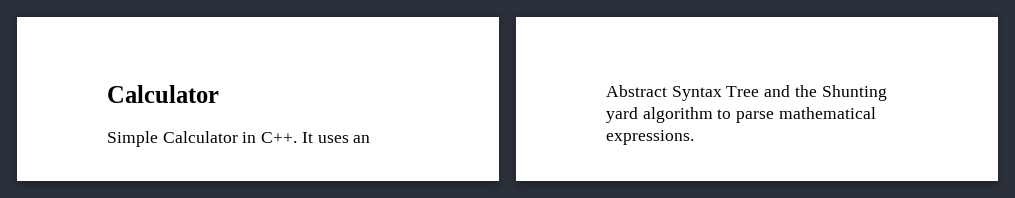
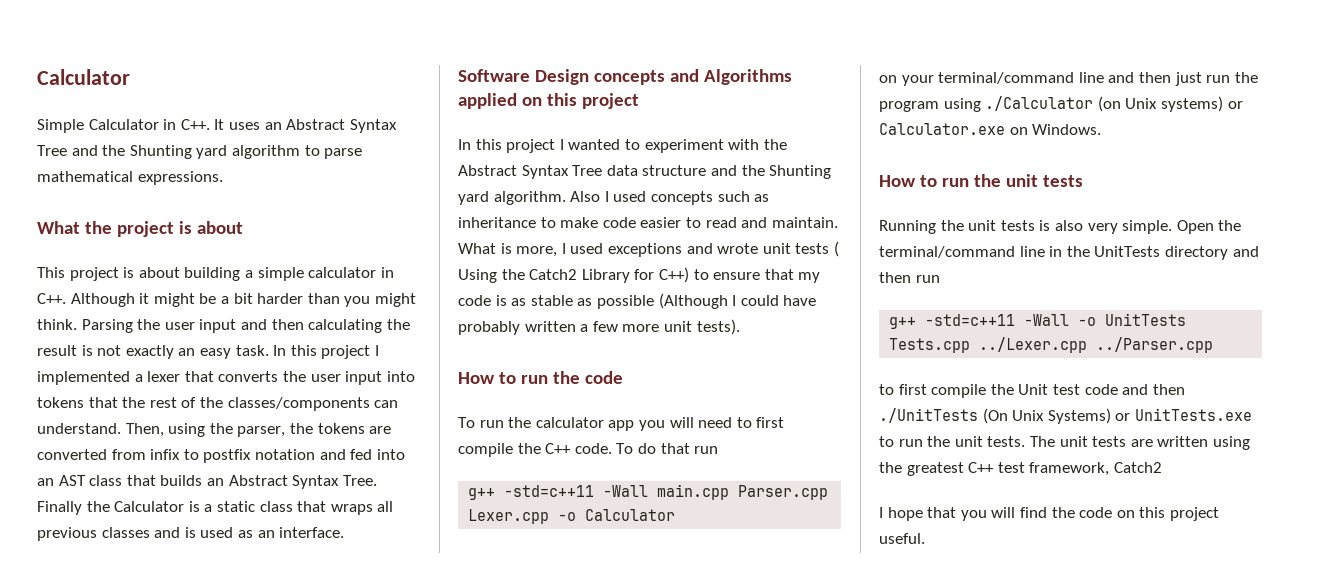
+ What the project is about
+ This project is about building a simple calculator in C++. Although it might be a bit harder than you might think. Parsing the user input and then calculating the result is not exactly an easy task. In this project I implemented a lexer that converts the user input into tokens that the rest of the classes/components can understand. Then, using the parser, the tokens are converted from infix to postfix notation and fed into an AST class that builds an Abstract Syntax Tree. Finally the Calculator is a static class that wraps all previous classes and is used as an interface.
+ Software Design concepts and Algorithms applied on this project
+ In this project I wanted to experiment with the Abstract Syntax Tree data structure and the Shunting yard algorithm. Also I used concepts such as inheritance to make code easier to read and maintain. What is more, I used exceptions and wrote unit tests ( Using the Catch2 Library for C++) to ensure that my code is as stable as possible (Although I could have probably written a few more unit tests).
+ How to run the code
+ To run the calculator app you will need to first compile the C++ code. To do that run
+ g++ -std=c++11 -Wall main.cpp Parser.cpp Lexer.cpp -o Calculator
+ on your terminal/command line and then just run the program using ./Calculator (on Unix systems) or Calculator.exe on Windows.
+ How to run the unit tests
+ Running the unit tests is also very simple. Open the terminal/command line in the UnitTests directory and then run
+ g++ -std=c++11 -Wall -o UnitTests Tests.cpp ../Lexer.cpp ../Parser.cpp
+ to first compile the Unit test code and then ./UnitTests (On Unix Systems) or UnitTests.exe to run the unit tests. The unit tests are written using the greatest C++ test framework, Catch2
+ I hope that you will find the code on this project useful.

